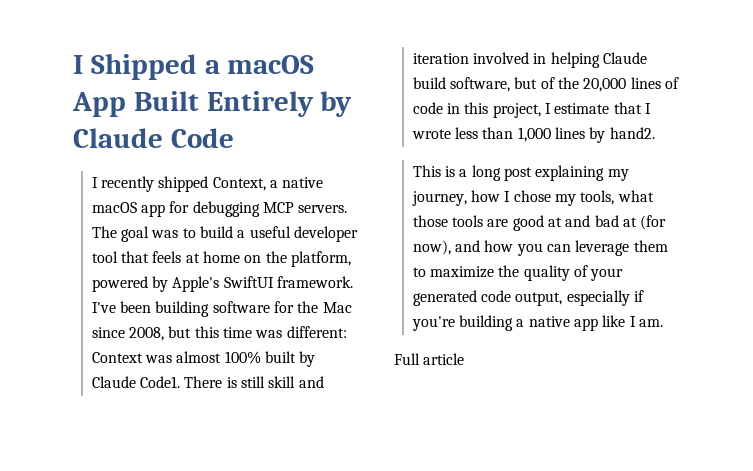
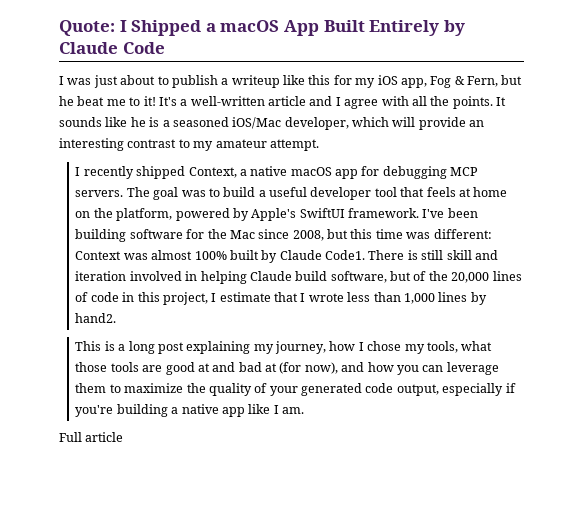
- I Shipped a macOS App Built Entirely by Claude Code
+ Quote: I Shipped a macOS App Built Entirely by Claude Code
+ I was just about to publish a writeup like this for my iOS app, Fog & Fern, but he beat me to it! It's a well-written article and I agree with all the points. It sounds like he is a seasoned iOS/Mac developer, which will provide an interesting contrast to my amateur attempt.

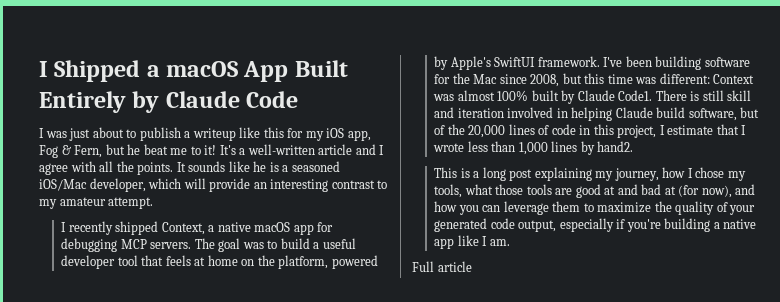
- Quote: I Shipped a macOS App Built Entirely by Claude Code
+ I Shipped a macOS App Built Entirely by Claude Code

